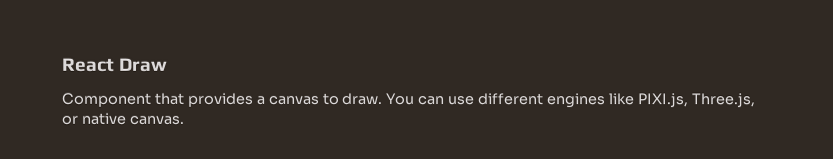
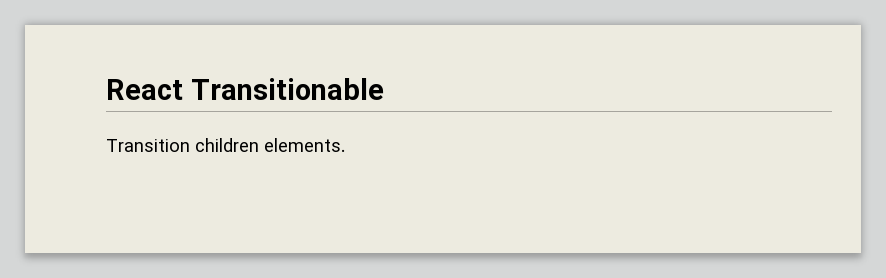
- React Draw
- Component that provides a canvas to draw. You can use different engines like PIXI.js, Three.js, or native canvas.
+ React Transitionable
+ Transition children elements.

